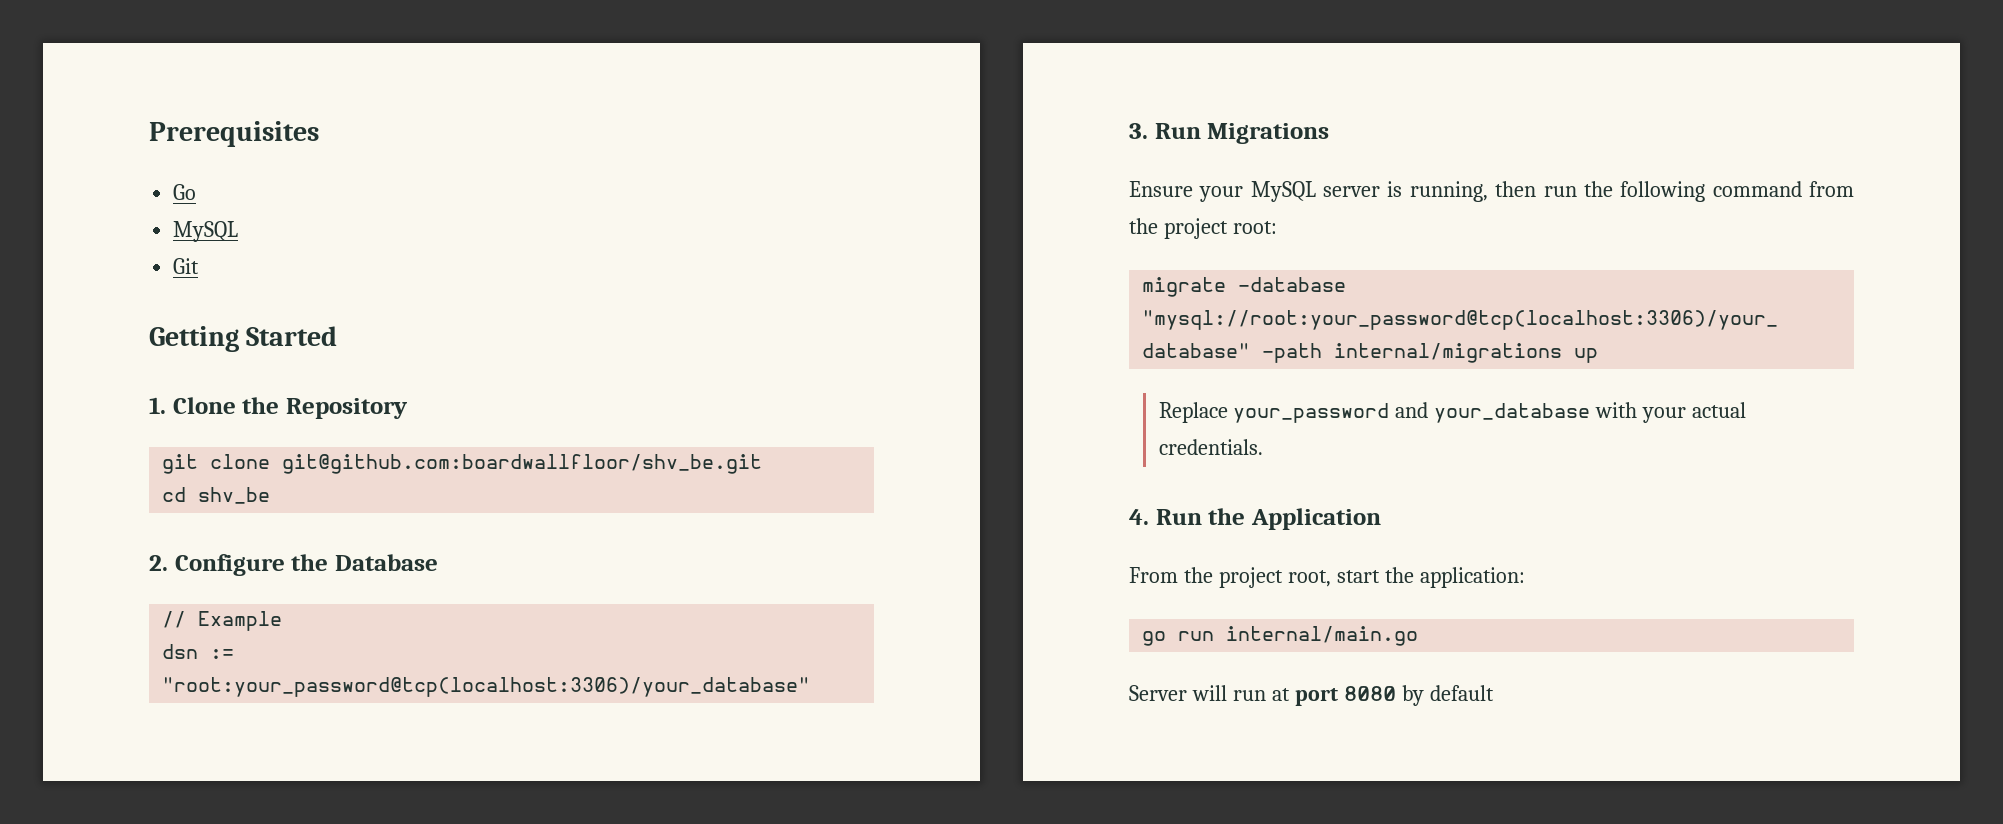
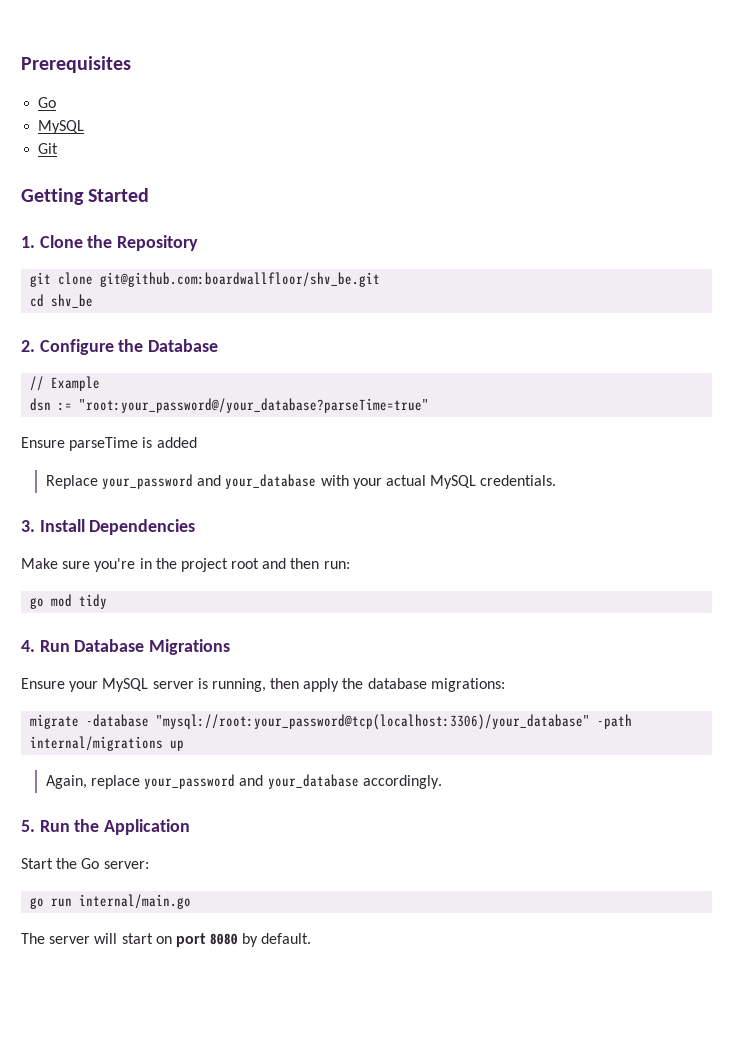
- dsn := "root:your_password@tcp(localhost:3306)/your_database"
- 3. Run Migrations
+ dsn := "root:your_password@/your_database?parseTime=true"
+ Ensure parseTime is added
+ Replace your_password and your_database with your actual MySQL credentials.
+ 3. Install Dependencies
+ Make sure you're in the project root and then run:
+ go mod tidy
+ 4. Run Database Migrations
- Ensure your MySQL server is running, then run the following command from the project root:
+ Ensure your MySQL server is running, then apply the database migrations:
- Replace your_password and your_database with your actual credentials.
- 4. Run the Application
- From the project root, start the application:
+ Again, replace your_password and your_database accordingly.
+ 5. Run the Application
+ Start the Go server:
  go run internal/main.go
- Server will run at port 8080 by default
+ The server will start on port 8080 by default.

